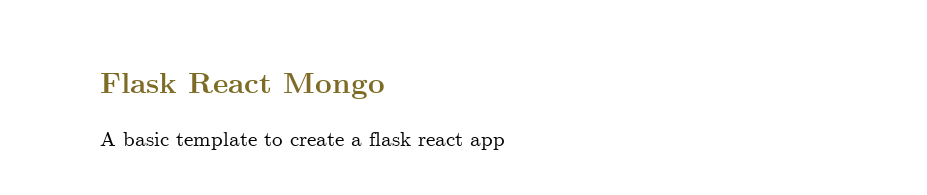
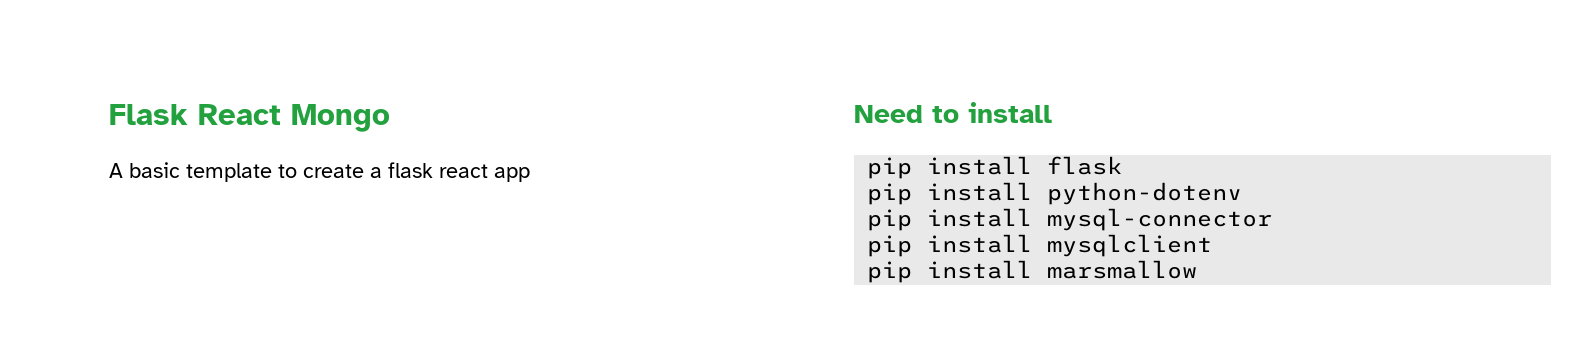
+ Need to install
+ pip install flask
+ pip install python-dotenv
+ pip install mysql-connector
+ pip install mysqlclient
+ pip install marsmallow

